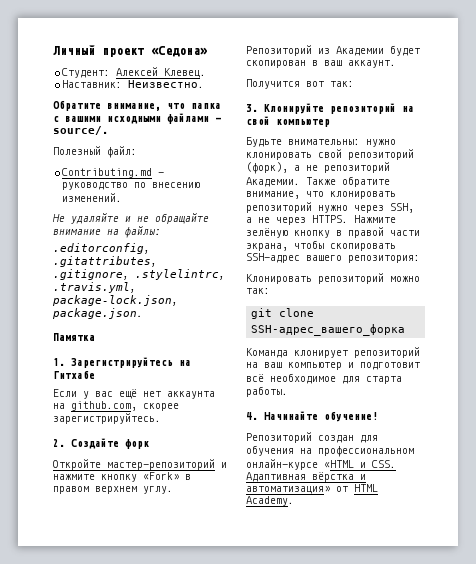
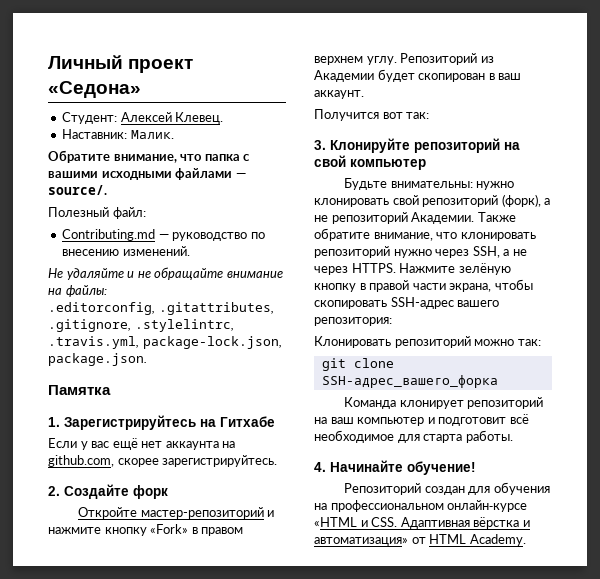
- Наставник: Неизвестно.
+ Наставник: Малик.

